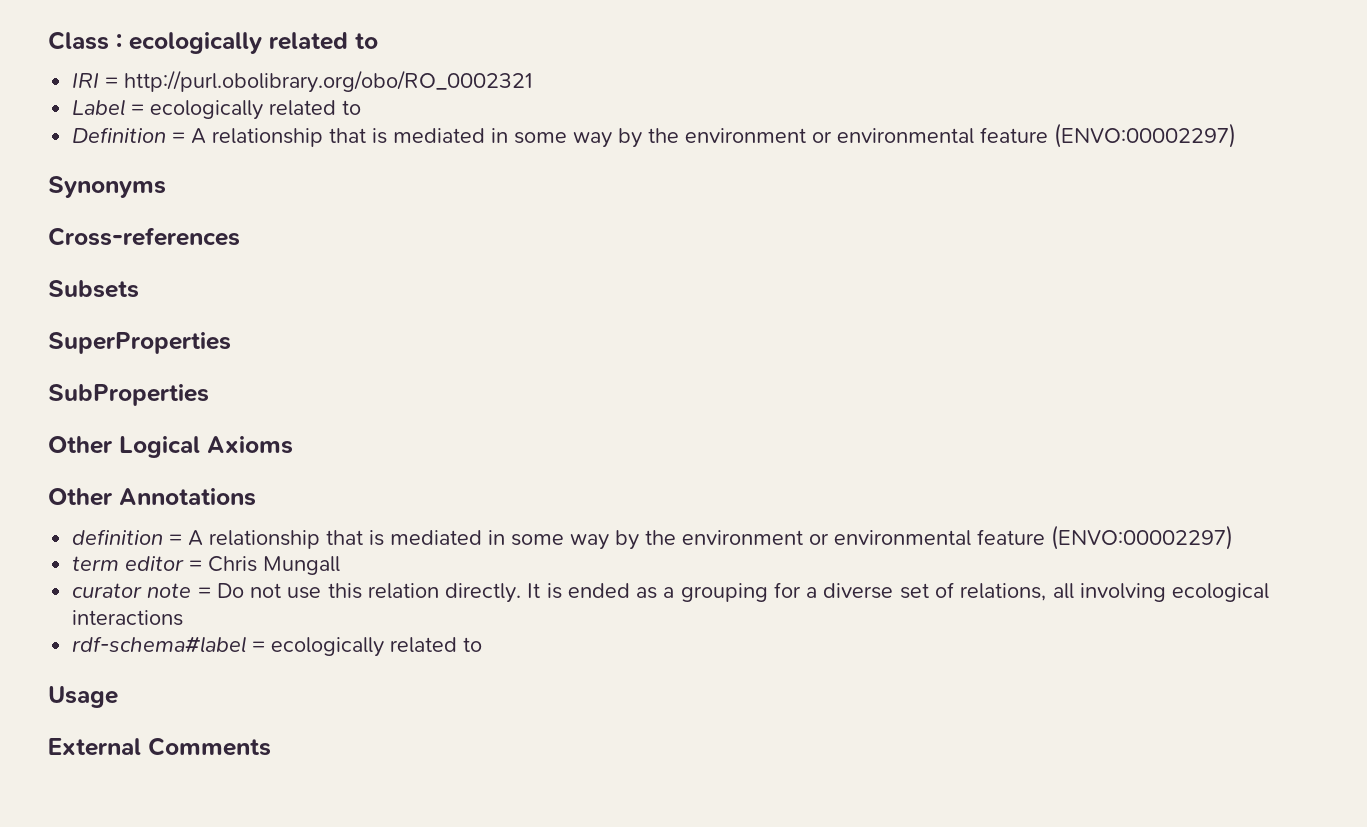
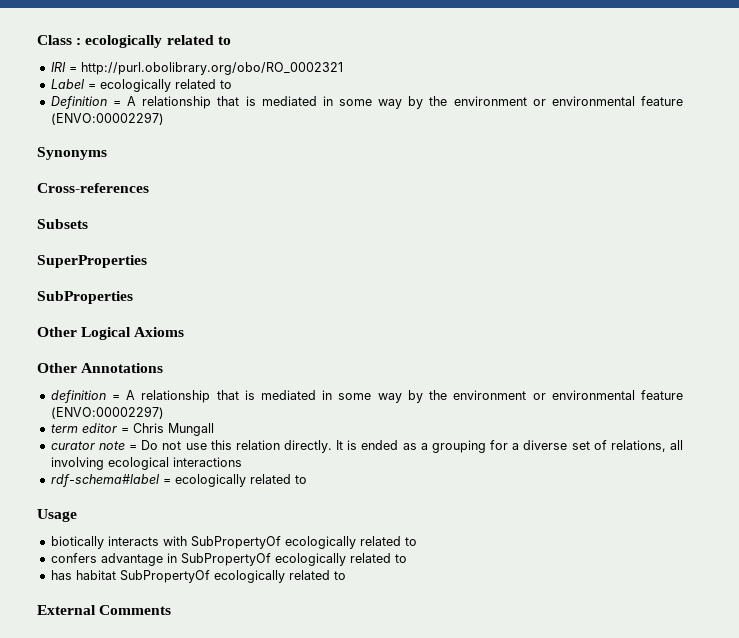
+ biotically interacts with SubPropertyOf ecologically related to
+ confers advantage in SubPropertyOf ecologically related to
+ has habitat SubPropertyOf ecologically related to

